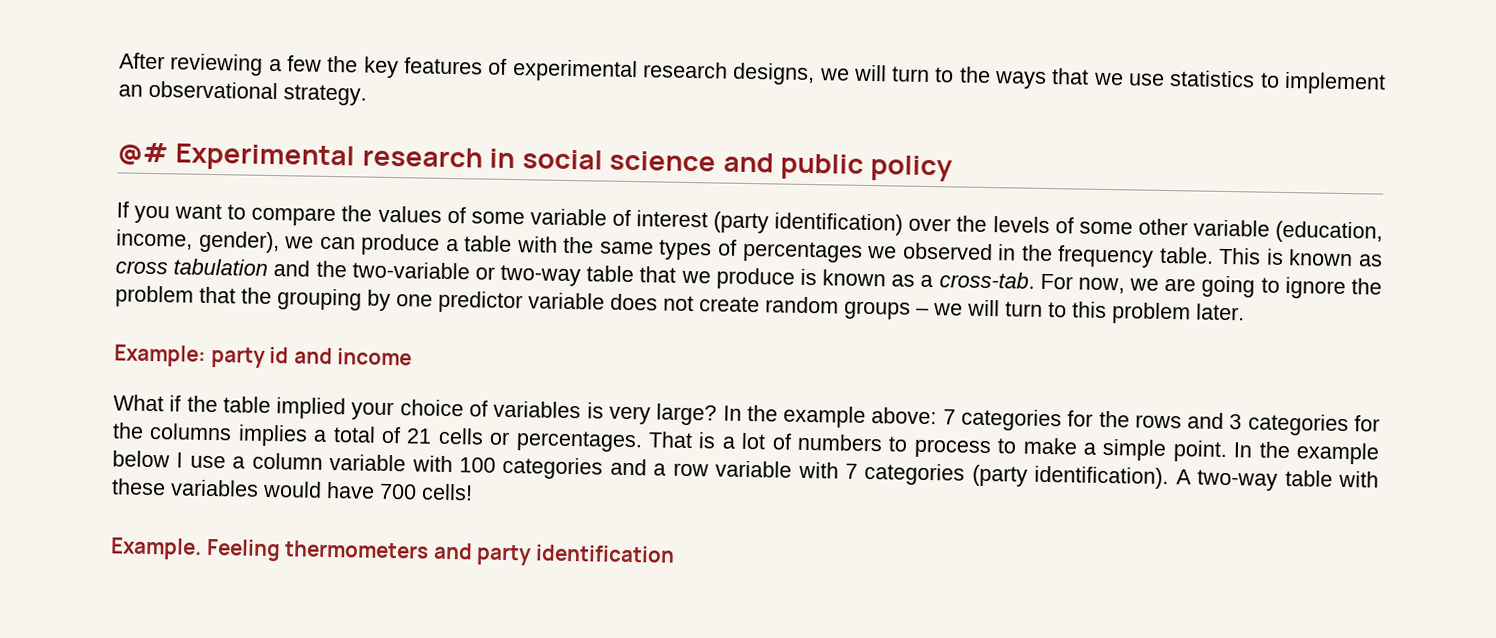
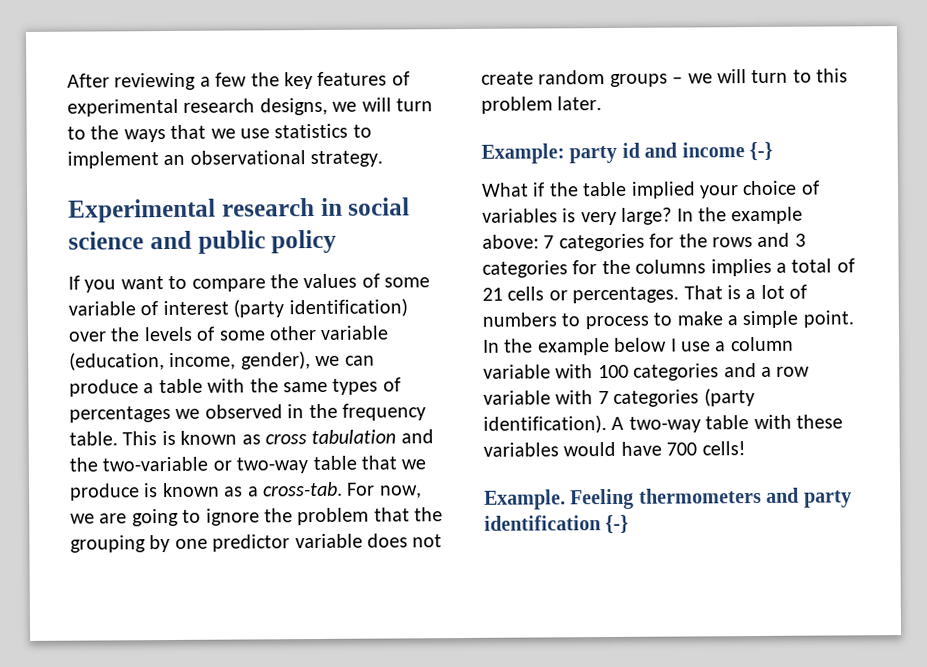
- @# Experimental research in social science and public policy
+ Experimental research in social science and public policy
- Example: party id and income
+ Example: party id and income {-}
- Feeling thermometers and party identification
+ Feeling thermometers and party identification {-}

